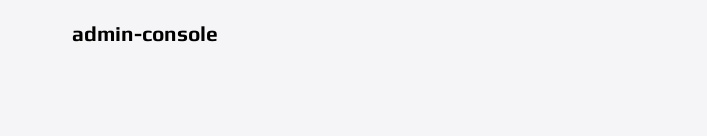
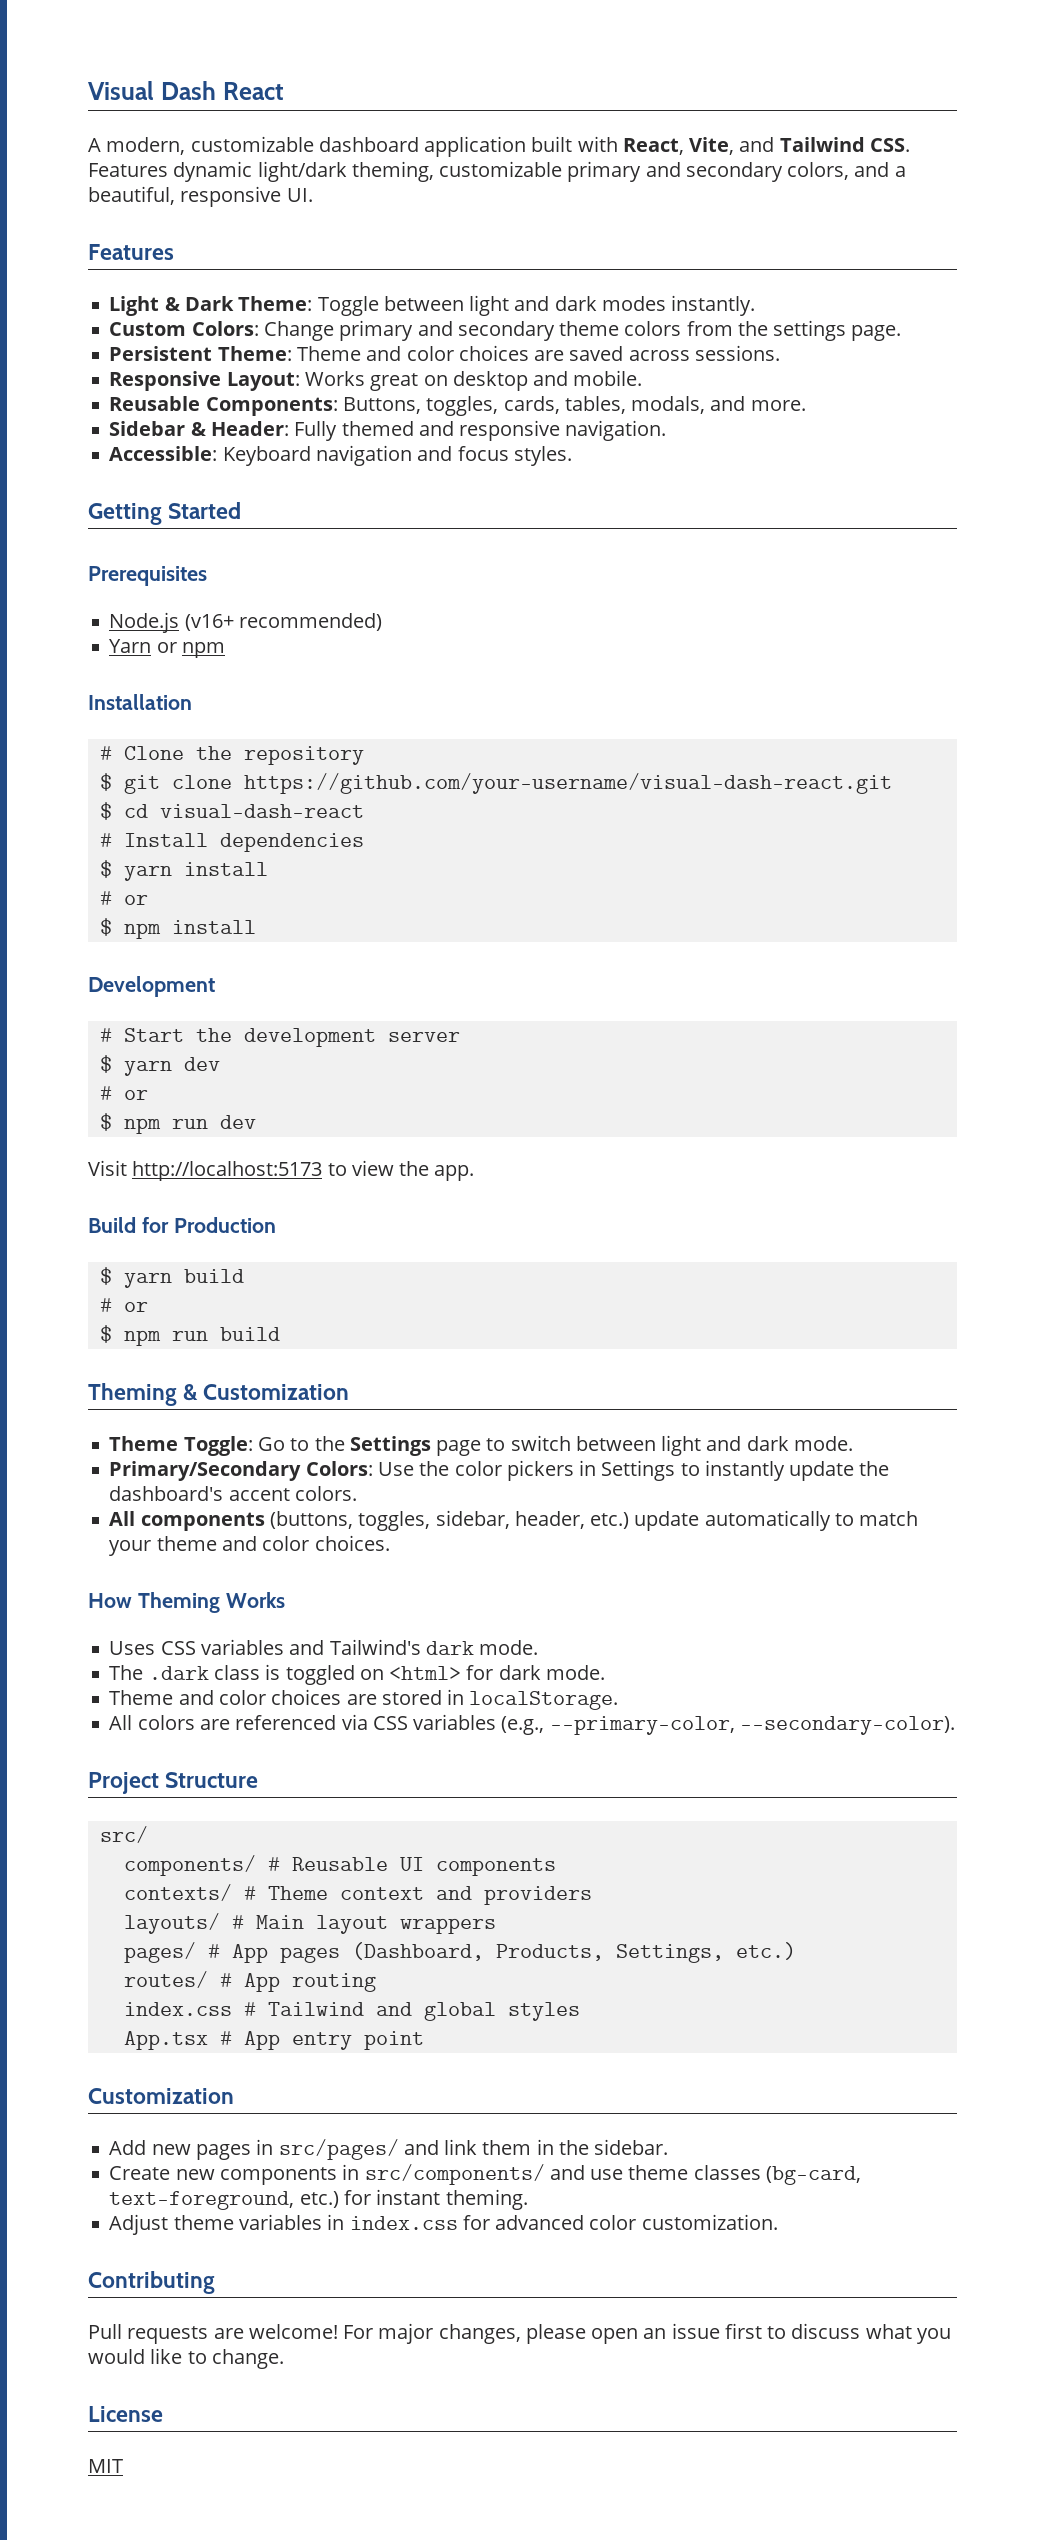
- admin-console
+ Visual Dash React
+ A modern, customizable dashboard application built with React, Vite, and Tailwind CSS. Features dynamic light/dark theming, customizable primary and secondary colors, and a beautiful, responsive UI.
+ Features
+ Light & Dark Theme: Toggle between light and dark modes instantly.
+ Custom Colors: Change primary and secondary theme colors from the settings page.
+ Persistent Theme: Theme and color choices are saved across sessions.
+ Responsive Layout: Works great on desktop and mobile.
+ Reusable Components: Buttons, toggles, cards, tables, modals, and more.
+ Sidebar & Header: Fully themed and responsive navigation.
+ Accessible: Keyboard navigation and focus styles.
+ Getting Started
+ Prerequisites
+ Node.js (v16+ recommended)
+ Yarn or npm
+ Installation
+ # Clone the repository
+ $ git clone https://github.com/your-username/visual-dash-react.git
+ $ cd visual-dash-react
+ # Install dependencies
+ $ yarn install
+ # or
+ $ npm install
+ Development
+ # Start the development server
+ $ yarn dev
+ # or
+ $ npm run dev
+ Visit http://localhost:5173 to view the app.
+ Build for Production
+ $ yarn build
+ # or
+ $ npm run build
+ Theming & Customization
+ Theme Toggle: Go to the Settings page to switch between light and dark mode.
+ Primary/Secondary Colors: Use the color pickers in Settings to instantly update the dashboard's accent colors.
+ All components (buttons, toggles, sidebar, header, etc.) update automatically to match your theme and color choices.
+ How Theming Works
+ Uses CSS variables and Tailwind's dark mode.
+ The .dark class is toggled on <html> for dark mode.
+ Theme and color choices are stored in localStorage.
+ All colors are referenced via CSS variables (e.g., --primary-color, --secondary-color).
+ Project Structure
+ src/
+ components/ # Reusable UI components
+ contexts/ # Theme context and providers
+ layouts/ # Main layout wrappers
+ pages/ # App pages (Dashboard, Products, Settings, etc.)
+ routes/ # App routing
+ index.css # Tailwind and global styles
+ App.tsx # App entry point
+ Customization
+ Add new pages in src/pages/ and link them in the sidebar.
+ Create new components in src/components/ and use theme classes (bg-card, text-foreground, etc.) for instant theming.
+ Adjust theme variables in index.css for advanced color customization.
+ Contributing
+ Pull requests are welcome! For major changes, please open an issue first to discuss what you would like to change.
+ License
+ MIT

